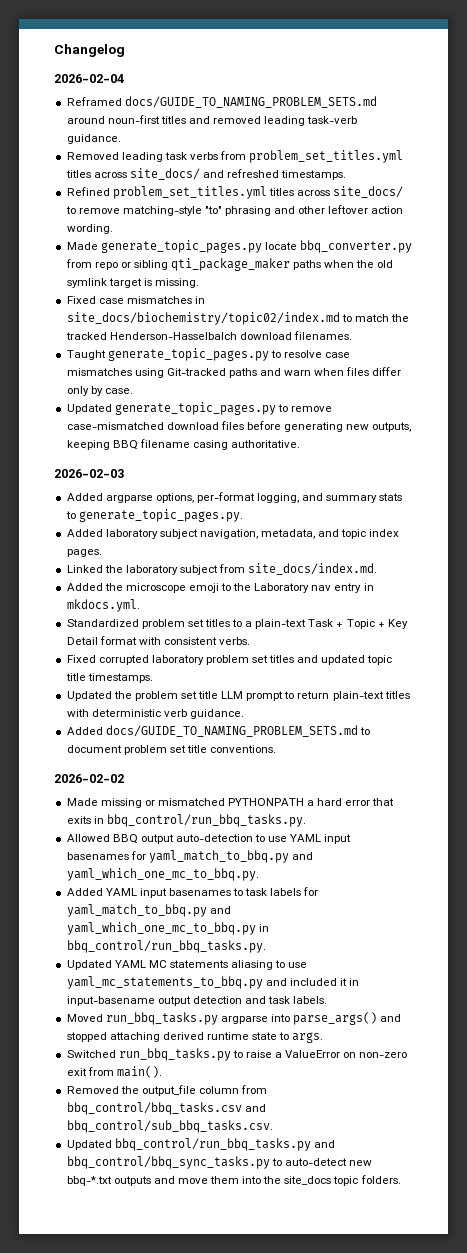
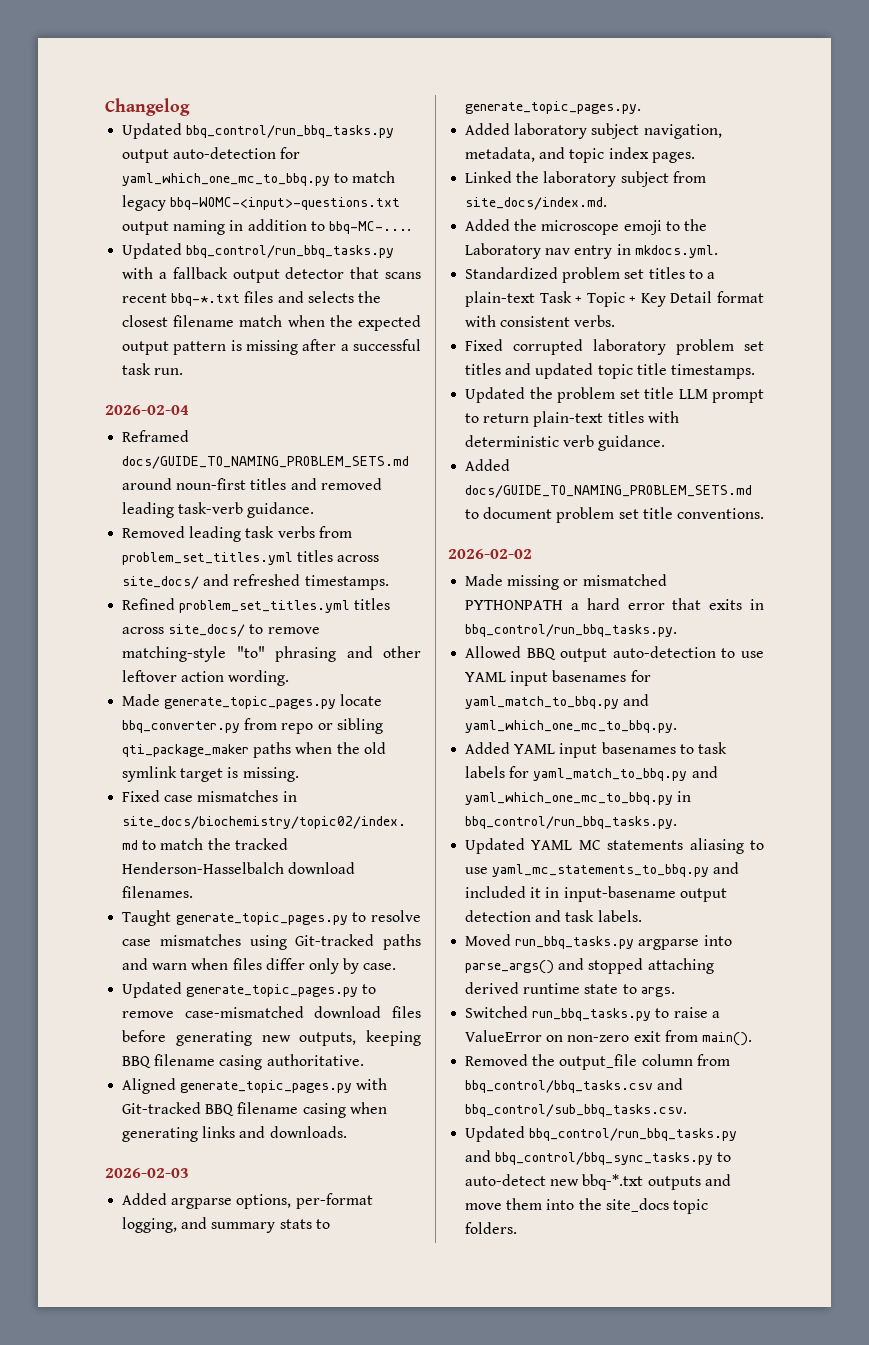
+ Updated bbq_control/run_bbq_tasks.py output auto-detection for yaml_which_one_mc_to_bbq.py to match legacy bbq-WOMC-<input>-questions.txt output naming in addition to bbq-MC-....
+ Updated bbq_control/run_bbq_tasks.py with a fallback output detector that scans recent bbq-*.txt files and selects the closest filename match when the expected output pattern is missing after a successful task run.
+ Aligned generate_topic_pages.py with Git-tracked BBQ filename casing when generating links and downloads.

